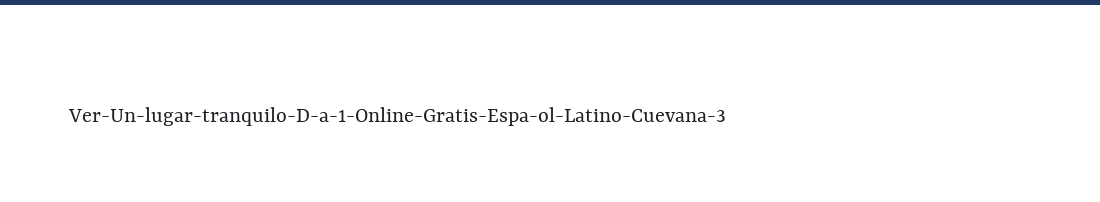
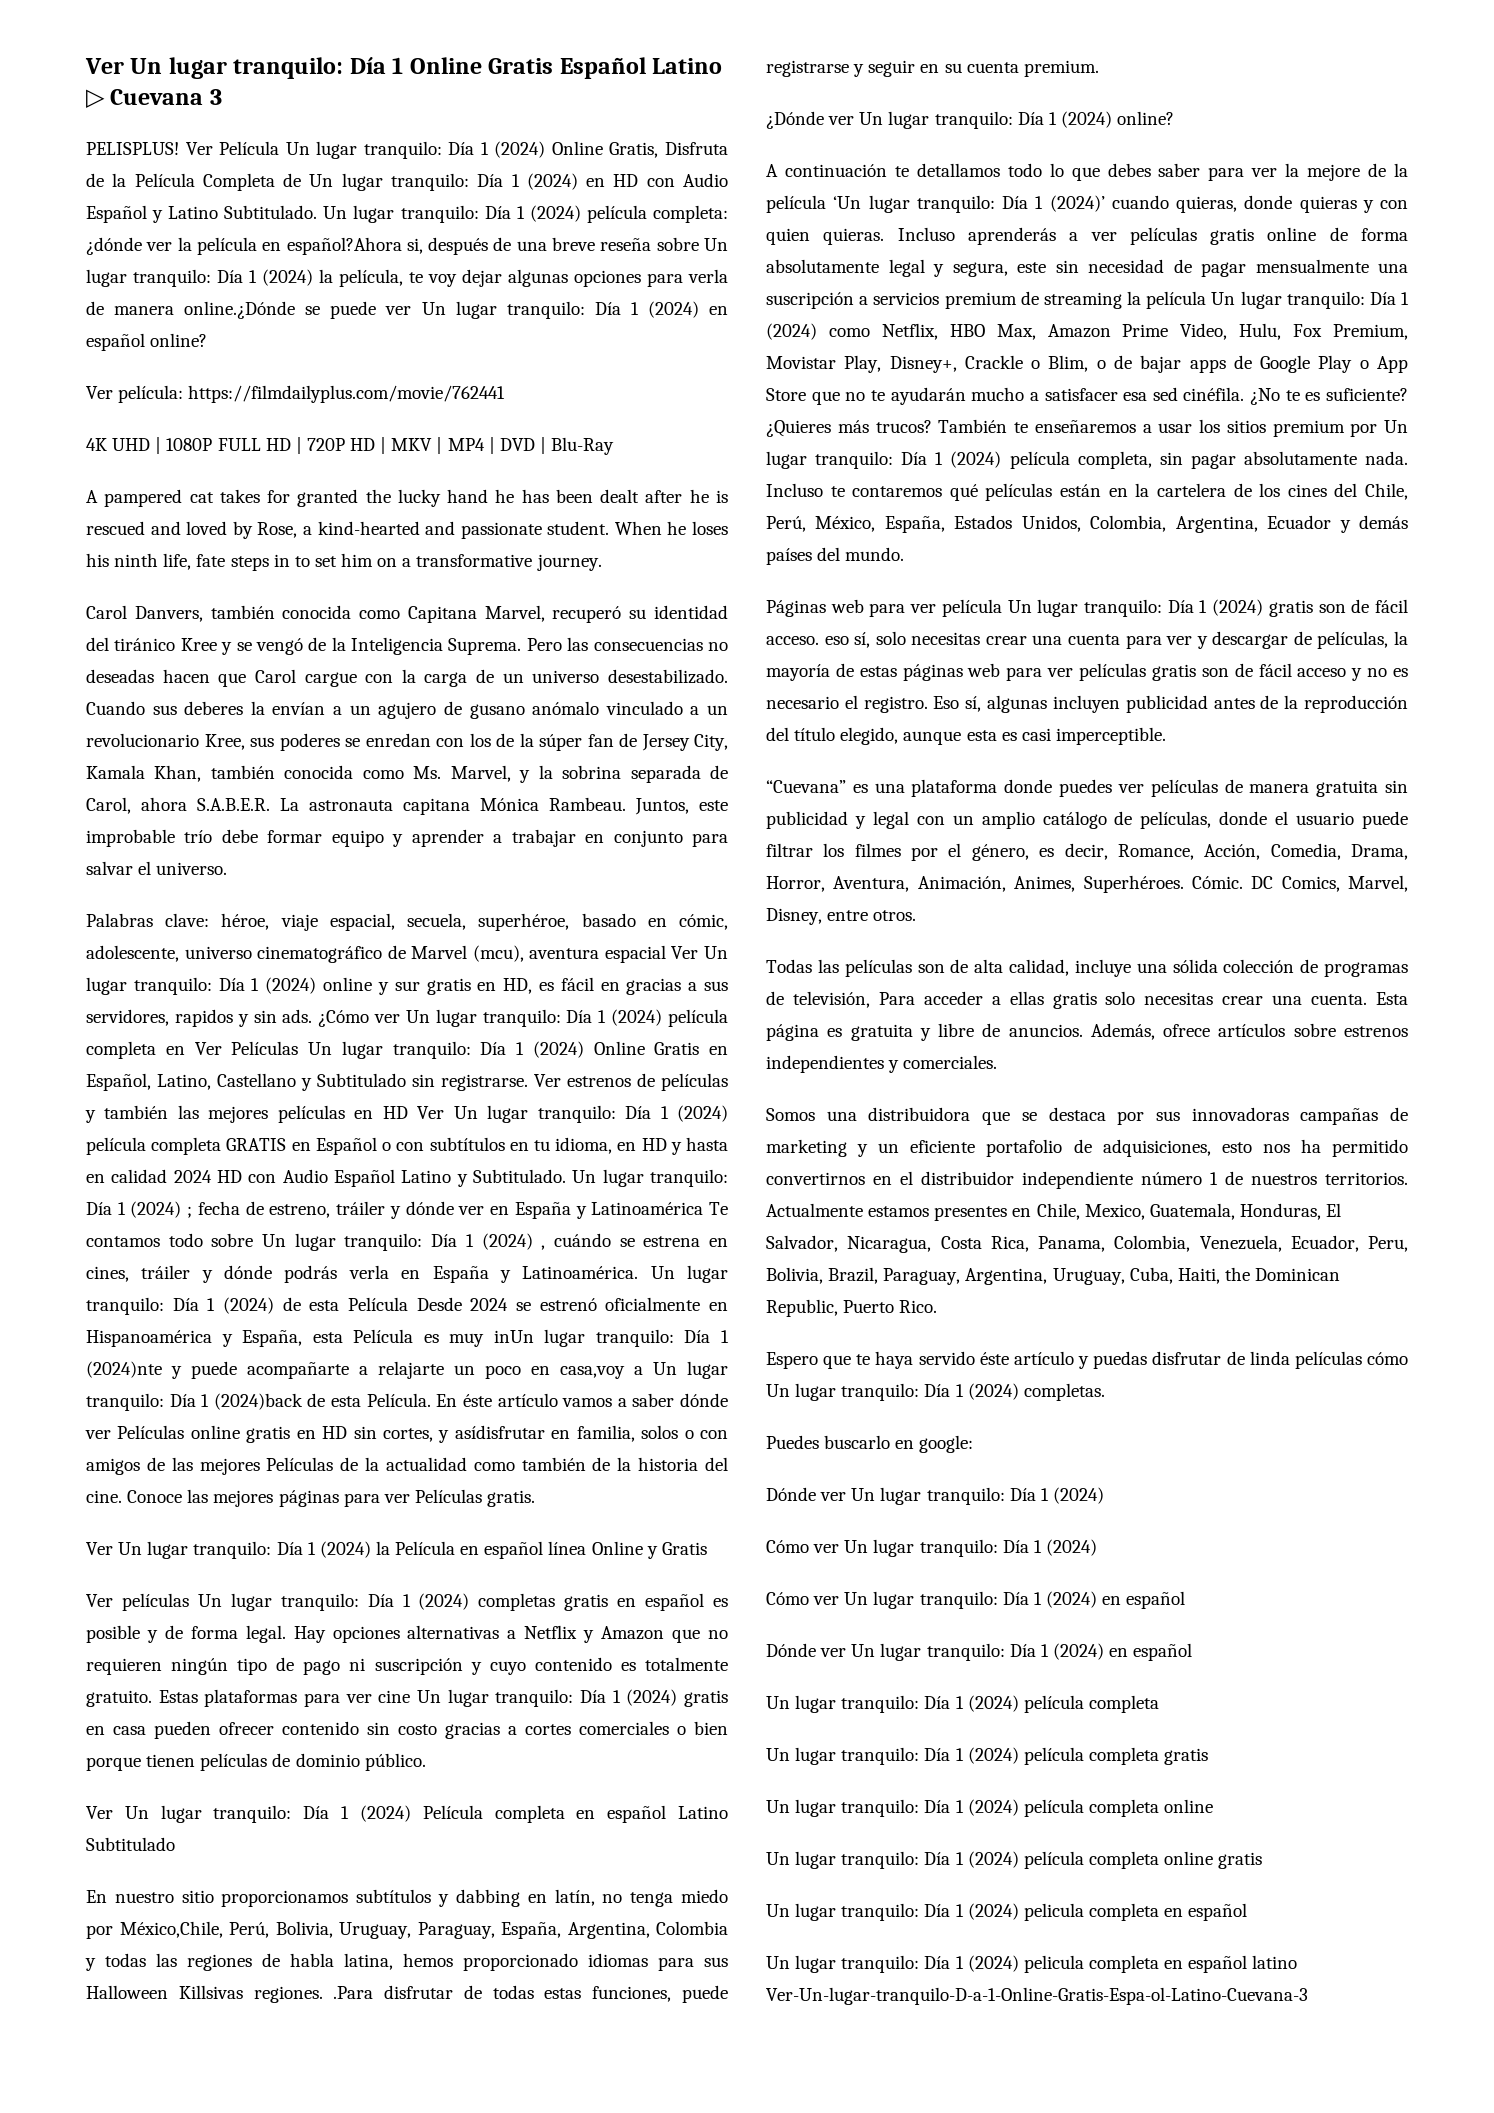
- Ver-Un-lugar-tranquilo-D-a-1-Online-Gratis-Espa-ol-Latino-Cuevana-3
+ Ver Un lugar tranquilo: Día 1 Online Gratis Español Latino ▷ Cuevana 3
+ PELISPLUS! Ver Película Un lugar tranquilo: Día 1 (2024) Online Gratis, Disfruta de la Película Completa de Un lugar tranquilo: Día 1 (2024) en HD con Audio Español y Latino Subtitulado. Un lugar tranquilo: Día 1 (2024) película completa: ¿dónde ver la película en español?Ahora si, después de una breve reseña sobre Un lugar tranquilo: Día 1 (2024) la película, te voy dejar algunas opciones para verla de manera online.¿Dónde se puede ver Un lugar tranquilo: Día 1 (2024) en español online?
+ Ver película: https://filmdailyplus.com/movie/762441
+ 4K UHD | 1080P FULL HD | 720P HD | MKV | MP4 | DVD | Blu-Ray
+ A pampered cat takes for granted the lucky hand he has been dealt after he is rescued and loved by Rose, a kind-hearted and passionate student. When he loses his ninth life, fate steps in to set him on a transformative journey.
+ Carol Danvers, también conocida como Capitana Marvel, recuperó su identidad del tiránico Kree y se vengó de la Inteligencia Suprema. Pero las consecuencias no deseadas hacen que Carol cargue con la carga de un universo desestabilizado. Cuando sus deberes la envían a un agujero de gusano anómalo vinculado a un revolucionario Kree, sus poderes se enredan con los de la súper fan de Jersey City, Kamala Khan, también conocida como Ms. Marvel, y la sobrina separada de Carol, ahora S.A.B.E.R. La astronauta capitana Mónica Rambeau. Juntos, este improbable trío debe formar equipo y aprender a trabajar en conjunto para salvar el universo.
+ Palabras clave: héroe, viaje espacial, secuela, superhéroe, basado en cómic, adolescente, universo cinematográfico de Marvel (mcu), aventura espacial Ver Un lugar tranquilo: Día 1 (2024) online y sur gratis en HD, es fácil en gracias a sus servidores, rapidos y sin ads. ¿Cómo ver Un lugar tranquilo: Día 1 (2024) película completa en Ver Películas Un lugar tranquilo: Día 1 (2024) Online Gratis en Español, Latino, Castellano y Subtitulado sin registrarse. Ver estrenos de películas y también las mejores películas en HD Ver Un lugar tranquilo: Día 1 (2024) película completa GRATIS en Español o con subtítulos en tu idioma, en HD y hasta en calidad 2024 HD con Audio Español Latino y Subtitulado. Un lugar tranquilo: Día 1 (2024) ; fecha de estreno, tráiler y dónde ver en España y Latinoamérica Te contamos todo sobre Un lugar tranquilo: Día 1 (2024) , cuándo se estrena en cines, tráiler y dónde podrás verla en España y Latinoamérica. Un lugar tranquilo: Día 1 (2024) de esta Película Desde 2024 se estrenó oficialmente en Hispanoamérica y España, esta Película es muy inUn lugar tranquilo: Día 1 (2024)nte y puede acompañarte a relajarte un poco en casa,voy a Un lugar tranquilo: Día 1 (2024)back de esta Película. En éste artículo vamos a saber dónde ver Películas online gratis en HD sin cortes, y asídisfrutar en familia, solos o con amigos de las mejores Películas de la actualidad como también de la historia del cine. Conoce las mejores páginas para ver Películas gratis.
+ Ver Un lugar tranquilo: Día 1 (2024) la Película en español línea Online y Gratis
+ Ver películas Un lugar tranquilo: Día 1 (2024) completas gratis en español es posible y de forma legal. Hay opciones alternativas a Netflix y Amazon que no requieren ningún tipo de pago ni suscripción y cuyo contenido es totalmente gratuito. Estas plataformas para ver cine Un lugar tranquilo: Día 1 (2024) gratis en casa pueden ofrecer contenido sin costo gracias a cortes comerciales o bien porque tienen películas de dominio público.
+ Ver Un lugar tranquilo: Día 1 (2024) Película completa en español Latino Subtitulado
+ En nuestro sitio proporcionamos subtítulos y dabbing en latín, no tenga miedo por México,Chile, Perú, Bolivia, Uruguay, Paraguay, España, Argentina, Colombia y todas las regiones de habla latina, hemos proporcionado idiomas para sus Halloween Killsivas regiones. .Para disfrutar de todas estas funciones, puede registrarse y seguir en su cuenta premium.
+ ¿Dónde ver Un lugar tranquilo: Día 1 (2024) online?
+ A continuación te detallamos todo lo que debes saber para ver la mejore de la película ‘Un lugar tranquilo: Día 1 (2024)’ cuando quieras, donde quieras y con quien quieras. Incluso aprenderás a ver películas gratis online de forma absolutamente legal y segura, este sin necesidad de pagar mensualmente una suscripción a servicios premium de streaming la película Un lugar tranquilo: Día 1 (2024) como Netflix, HBO Max, Amazon Prime Video, Hulu, Fox Premium, Movistar Play, Disney+, Crackle o Blim, o de bajar apps de Google Play o App Store que no te ayudarán mucho a satisfacer esa sed cinéfila. ¿No te es suficiente? ¿Quieres más trucos? También te enseñaremos a usar los sitios premium por Un lugar tranquilo: Día 1 (2024) película completa, sin pagar absolutamente nada. Incluso te contaremos qué películas están en la cartelera de los cines del Chile, Perú, México, España, Estados Unidos, Colombia, Argentina, Ecuador y demás países del mundo.
+ Páginas web para ver película Un lugar tranquilo: Día 1 (2024) gratis son de fácil acceso. eso sí, solo necesitas crear una cuenta para ver y descargar de películas, la mayoría de estas páginas web para ver películas gratis son de fácil acceso y no es necesario el registro. Eso sí, algunas incluyen publicidad antes de la reproducción del título elegido, aunque esta es casi imperceptible.
+ “Cuevana” es una plataforma donde puedes ver películas de manera gratuita sin publicidad y legal con un amplio catálogo de películas, donde el usuario puede filtrar los filmes por el género, es decir, Romance, Acción, Comedia, Drama, Horror, Aventura, Animación, Animes, Superhéroes. Cómic. DC Comics, Marvel, Disney, entre otros.
+ Todas las películas son de alta calidad, incluye una sólida colección de programas de televisión, Para acceder a ellas gratis solo necesitas crear una cuenta. Esta página es gratuita y libre de anuncios. Además, ofrece artículos sobre estrenos independientes y comerciales.
+ Somos una distribuidora que se destaca por sus innovadoras campañas de marketing y un eficiente portafolio de adquisiciones, esto nos ha permitido convertirnos en el distribuidor independiente número 1 de nuestros territorios. Actualmente estamos presentes en Chile, Mexico, Guatemala, Honduras, El Salvador, Nicaragua, Costa Rica, Panama, Colombia, Venezuela, Ecuador, Peru, Bolivia, Brazil, Paraguay, Argentina, Uruguay, Cuba, Haiti, the Dominican Republic, Puerto Rico.
+ Espero que te haya servido éste artículo y puedas disfrutar de linda películas cómo Un lugar tranquilo: Día 1 (2024) completas.
+ Puedes buscarlo en google:
+ Dónde ver Un lugar tranquilo: Día 1 (2024)
+ Cómo ver Un lugar tranquilo: Día 1 (2024)
+ Cómo ver Un lugar tranquilo: Día 1 (2024) en español
+ Dónde ver Un lugar tranquilo: Día 1 (2024) en español
+ Un lugar tranquilo: Día 1 (2024) película completa
+ Un lugar tranquilo: Día 1 (2024) película completa gratis
+ Un lugar tranquilo: Día 1 (2024) película completa online
+ Un lugar tranquilo: Día 1 (2024) película completa online gratis
+ Un lugar tranquilo: Día 1 (2024) pelicula completa en español
+ Un lugar tranquilo: Día 1 (2024) pelicula completa en español latino Ver-Un-lugar-tranquilo-D-a-1-Online-Gratis-Espa-ol-Latino-Cuevana-3

